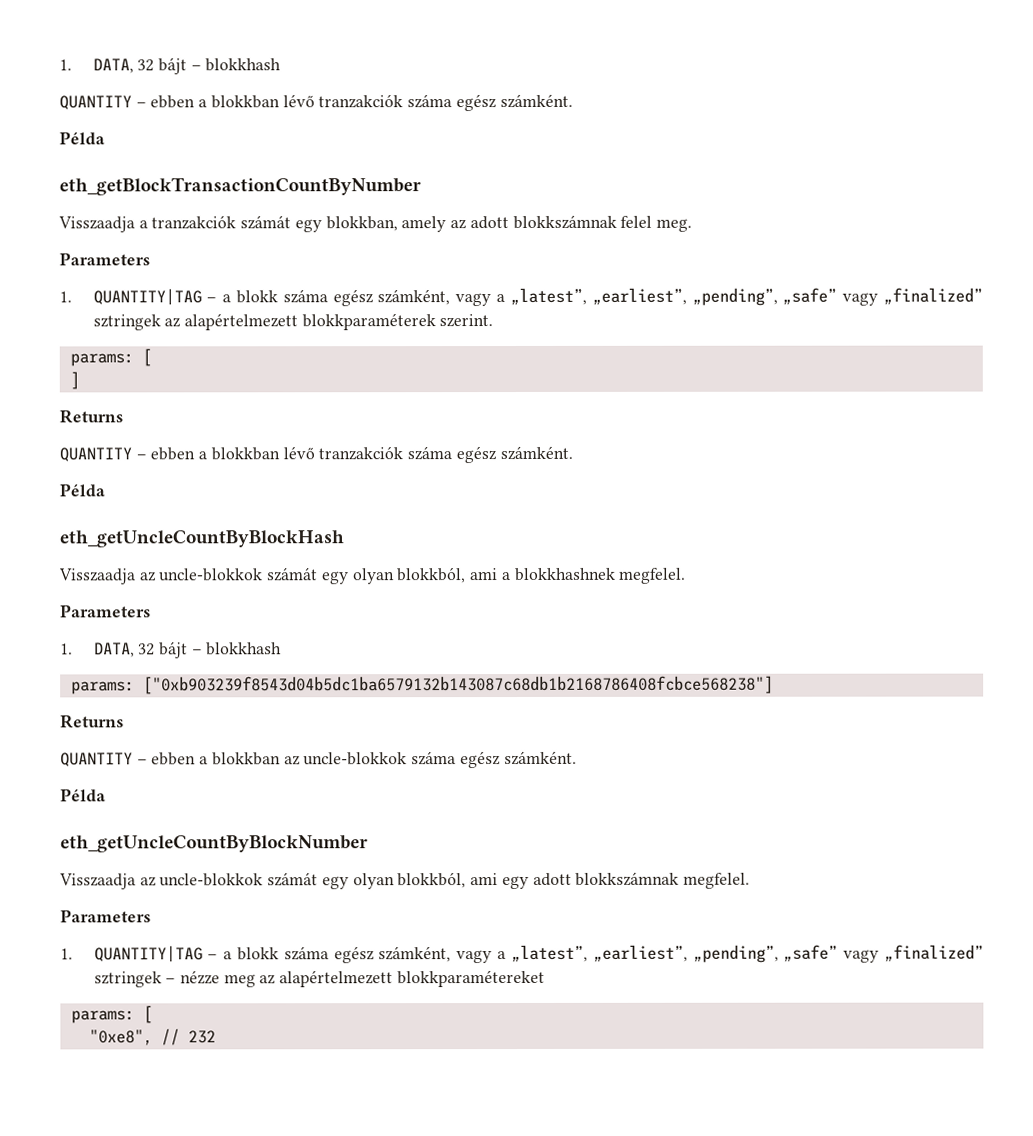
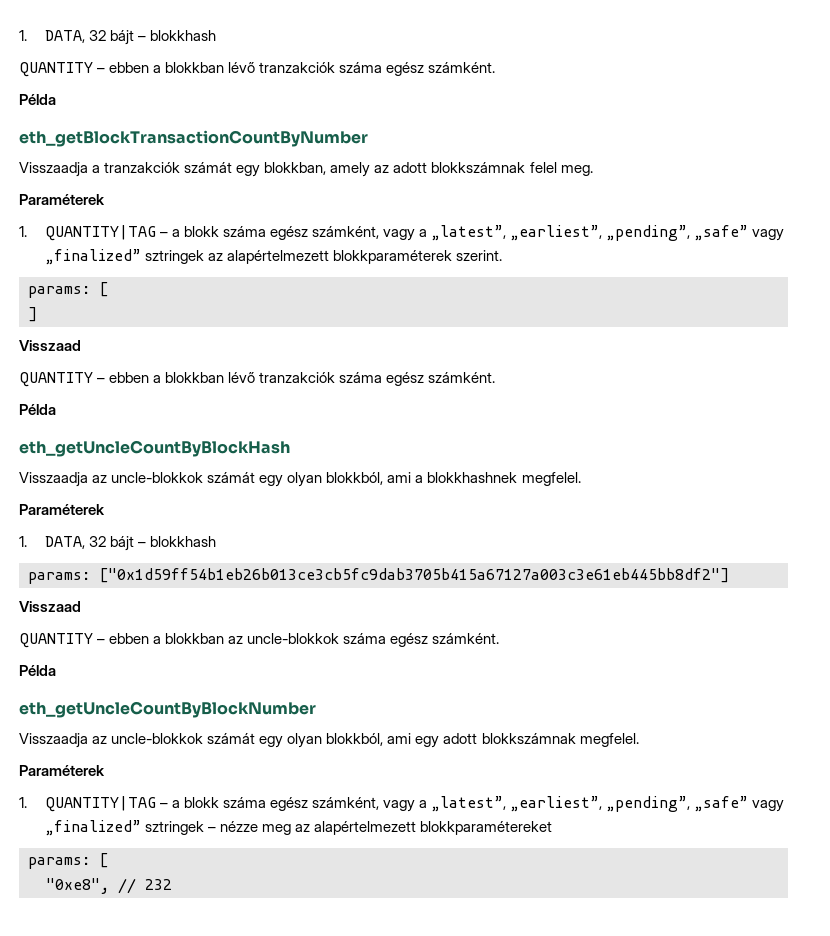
  Visszaadja a tranzakciók számát egy blokkban, amely az adott blokkszámnak felel meg.
- Parameters
+ Paraméterek
  ]
- Returns
+ Visszaad
  Visszaadja az uncle-blokkok számát egy olyan blokkból, ami a blokkhashnek megfelel.
- Parameters
+ Paraméterek
- params: ["0xb903239f8543d04b5dc1ba6579132b143087c68db1b2168786408fcbce568238"]
- Returns
+ params: ["0x1d59ff54b1eb26b013ce3cb5fc9dab3705b415a67127a003c3e61eb445bb8df2"]
+ Visszaad
  Visszaadja az uncle-blokkok számát egy olyan blokkból, ami egy adott blokkszámnak megfelel.
- Parameters
+ Paraméterek

